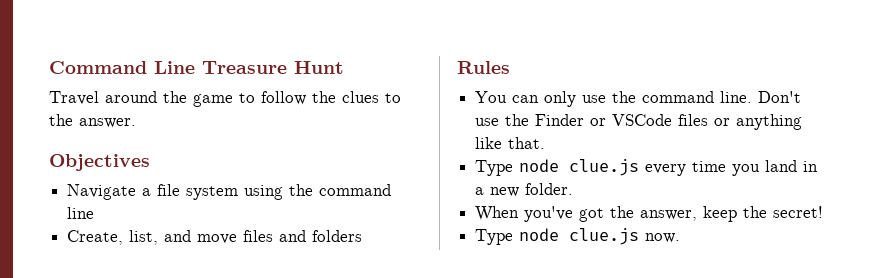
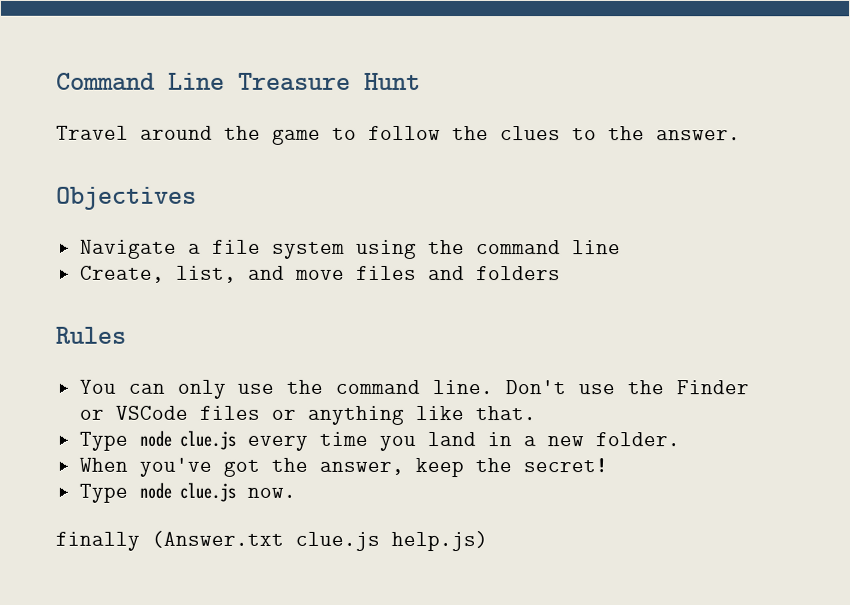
+ finally (Answer.txt clue.js help.js)

